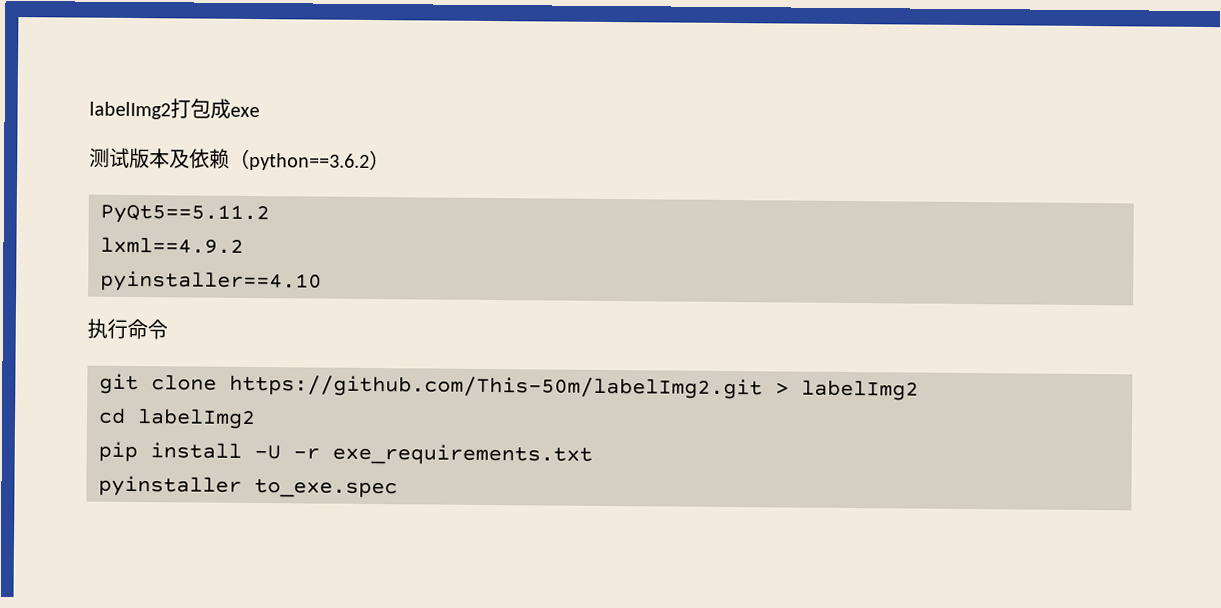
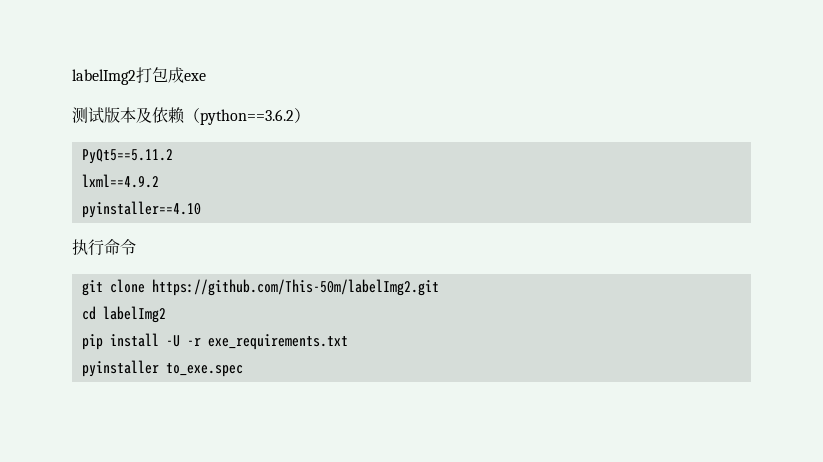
- git clone https://github.com/This-50m/labelImg2.git > labelImg2
+ git clone https://github.com/This-50m/labelImg2.git

